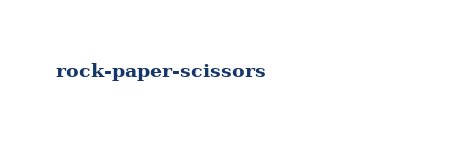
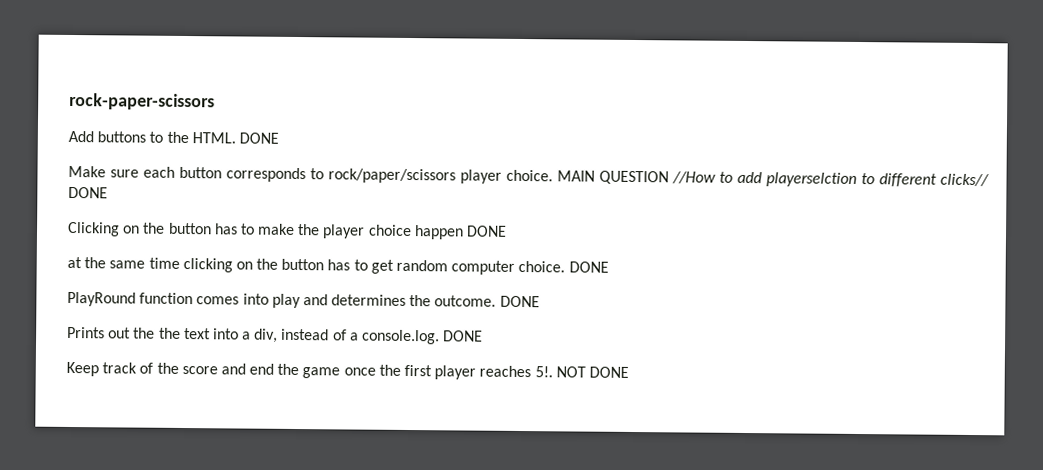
+ Add buttons to the HTML. DONE
+ Make sure each button corresponds to rock/paper/scissors player choice. MAIN QUESTION //How to add playerselction to different clicks// DONE
+ Clicking on the button has to make the player choice happen DONE
+ at the same time clicking on the button has to get random computer choice. DONE
+ PlayRound function comes into play and determines the outcome. DONE
+ Prints out the the text into a div, instead of a console.log. DONE
+ Keep track of the score and end the game once the first player reaches 5!. NOT DONE

